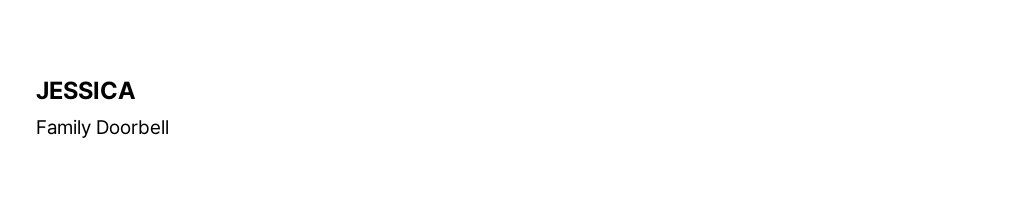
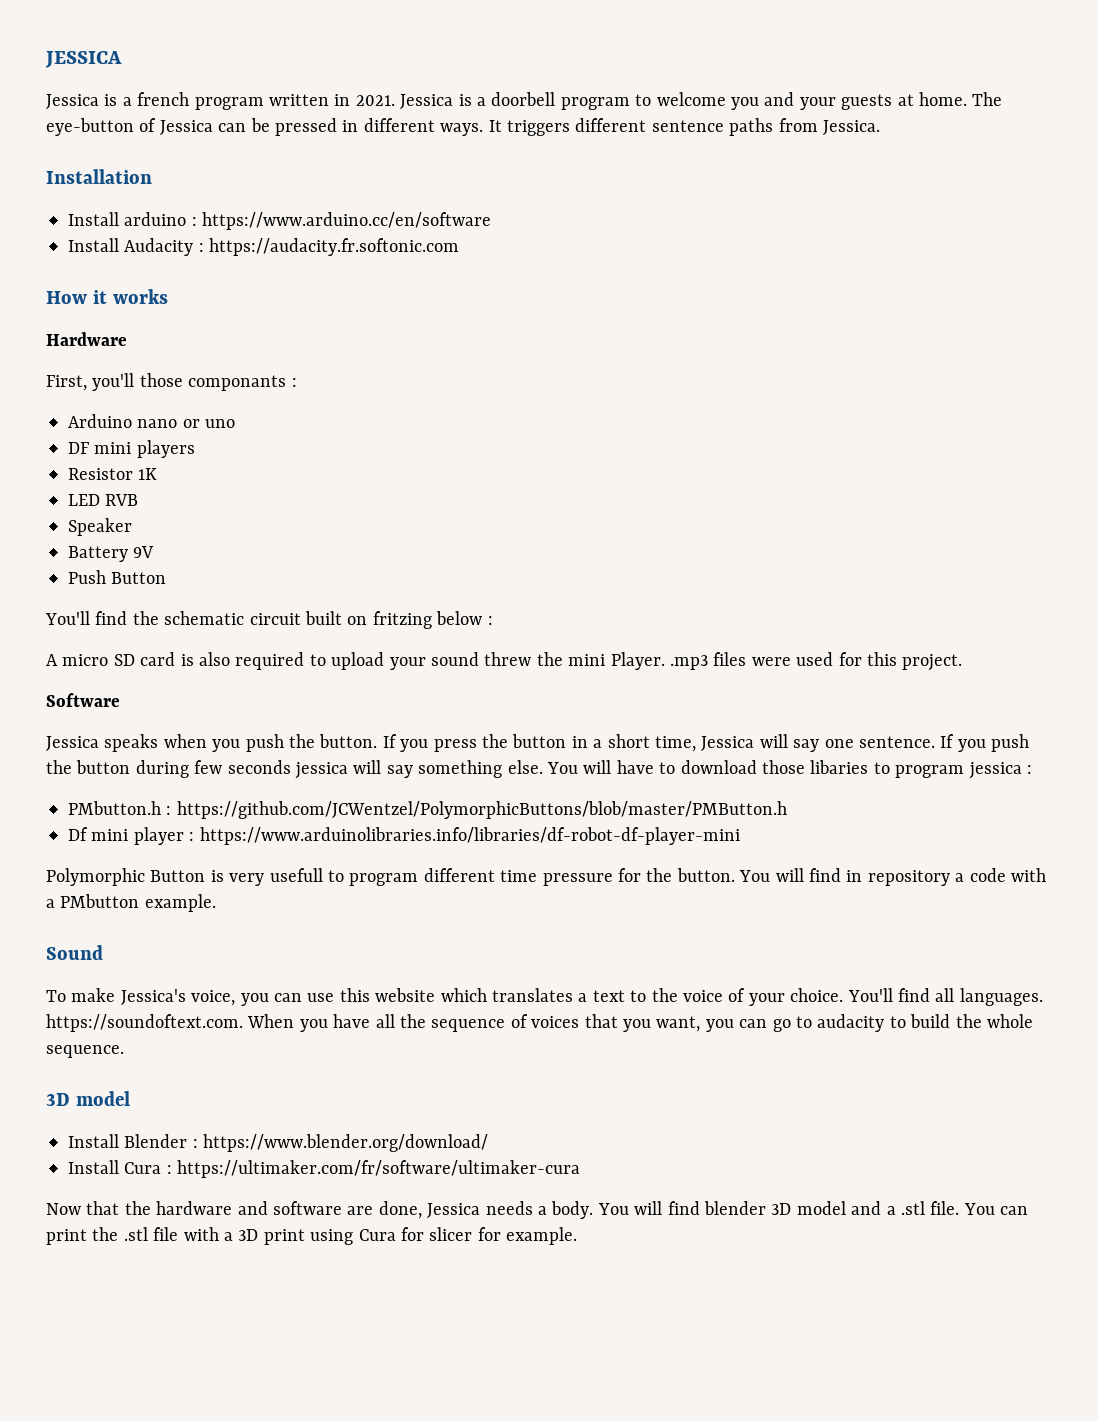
- Family Doorbell
+ Jessica is a french program written in 2021. Jessica is a doorbell program to welcome you and your guests at home. The eye-button of Jessica can be pressed in different ways. It triggers different sentence paths from Jessica.
+ Installation
+ Install arduino : https://www.arduino.cc/en/software
+ Install Audacity : https://audacity.fr.softonic.com
+ How it works
+ Hardware
+ First, you'll those componants :
+ Arduino nano or uno
+ DF mini players
+ Resistor 1K
+ LED RVB
+ Speaker
+ Battery 9V
+ Push Button
+ You'll find the schematic circuit built on fritzing below :
+ A micro SD card is also required to upload your sound threw the mini Player. .mp3 files were used for this project.
+ Software
+ Jessica speaks when you push the button. If you press the button in a short time, Jessica will say one sentence. If you push the button during few seconds jessica will say something else. You will have to download those libaries to program jessica :
+ PMbutton.h : https://github.com/JCWentzel/PolymorphicButtons/blob/master/PMButton.h
+ Df mini player : https://www.arduinolibraries.info/libraries/df-robot-df-player-mini
+ Polymorphic Button is very usefull to program different time pressure for the button. You will find in repository a code with a PMbutton example.
+ Sound
+ To make Jessica's voice, you can use this website which translates a text to the voice of your choice. You'll find all languages. https://soundoftext.com. When you have all the sequence of voices that you want, you can go to audacity to build the whole sequence.
+ 3D model
+ Install Blender : https://www.blender.org/download/
+ Install Cura : https://ultimaker.com/fr/software/ultimaker-cura
+ Now that the hardware and software are done, Jessica needs a body. You will find blender 3D model and a .stl file. You can print the .stl file with a 3D print using Cura for slicer for example.

